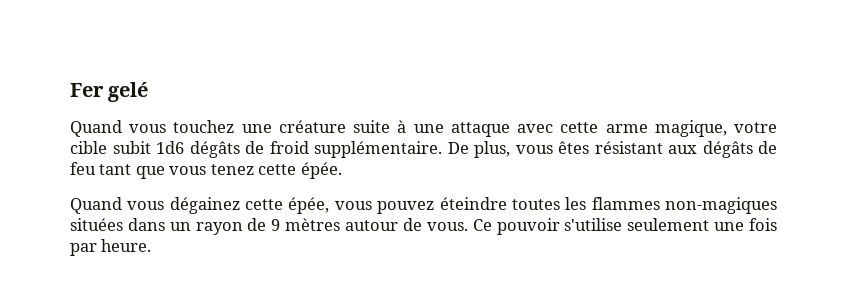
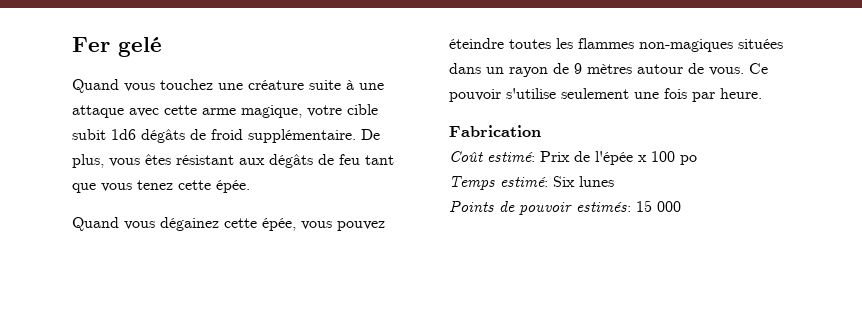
+ Fabrication
+ Coût estimé: Prix de l'épée x 100 po
+ Temps estimé: Six lunes
+ Points de pouvoir estimés: 15 000

